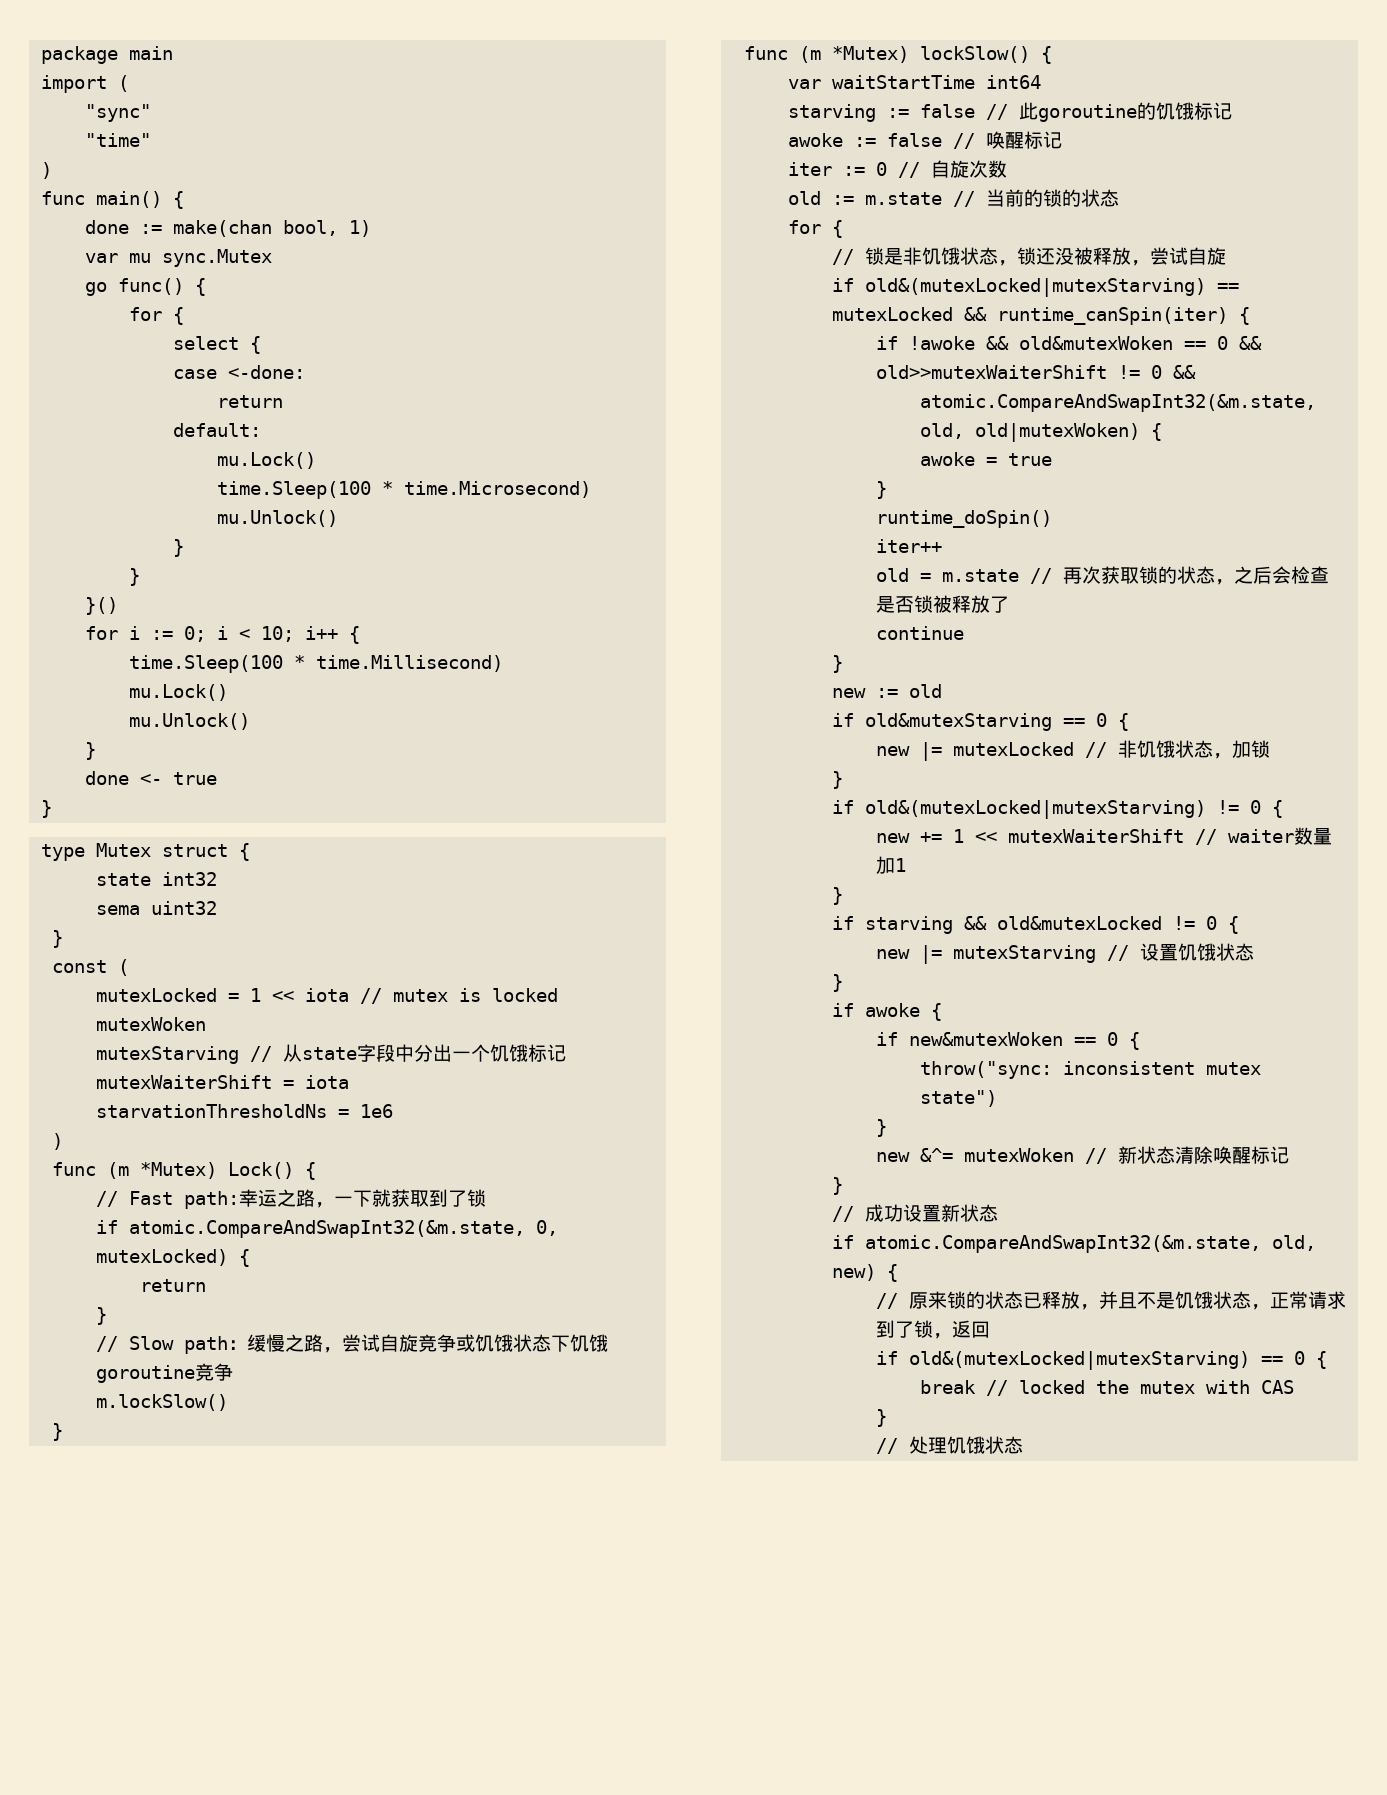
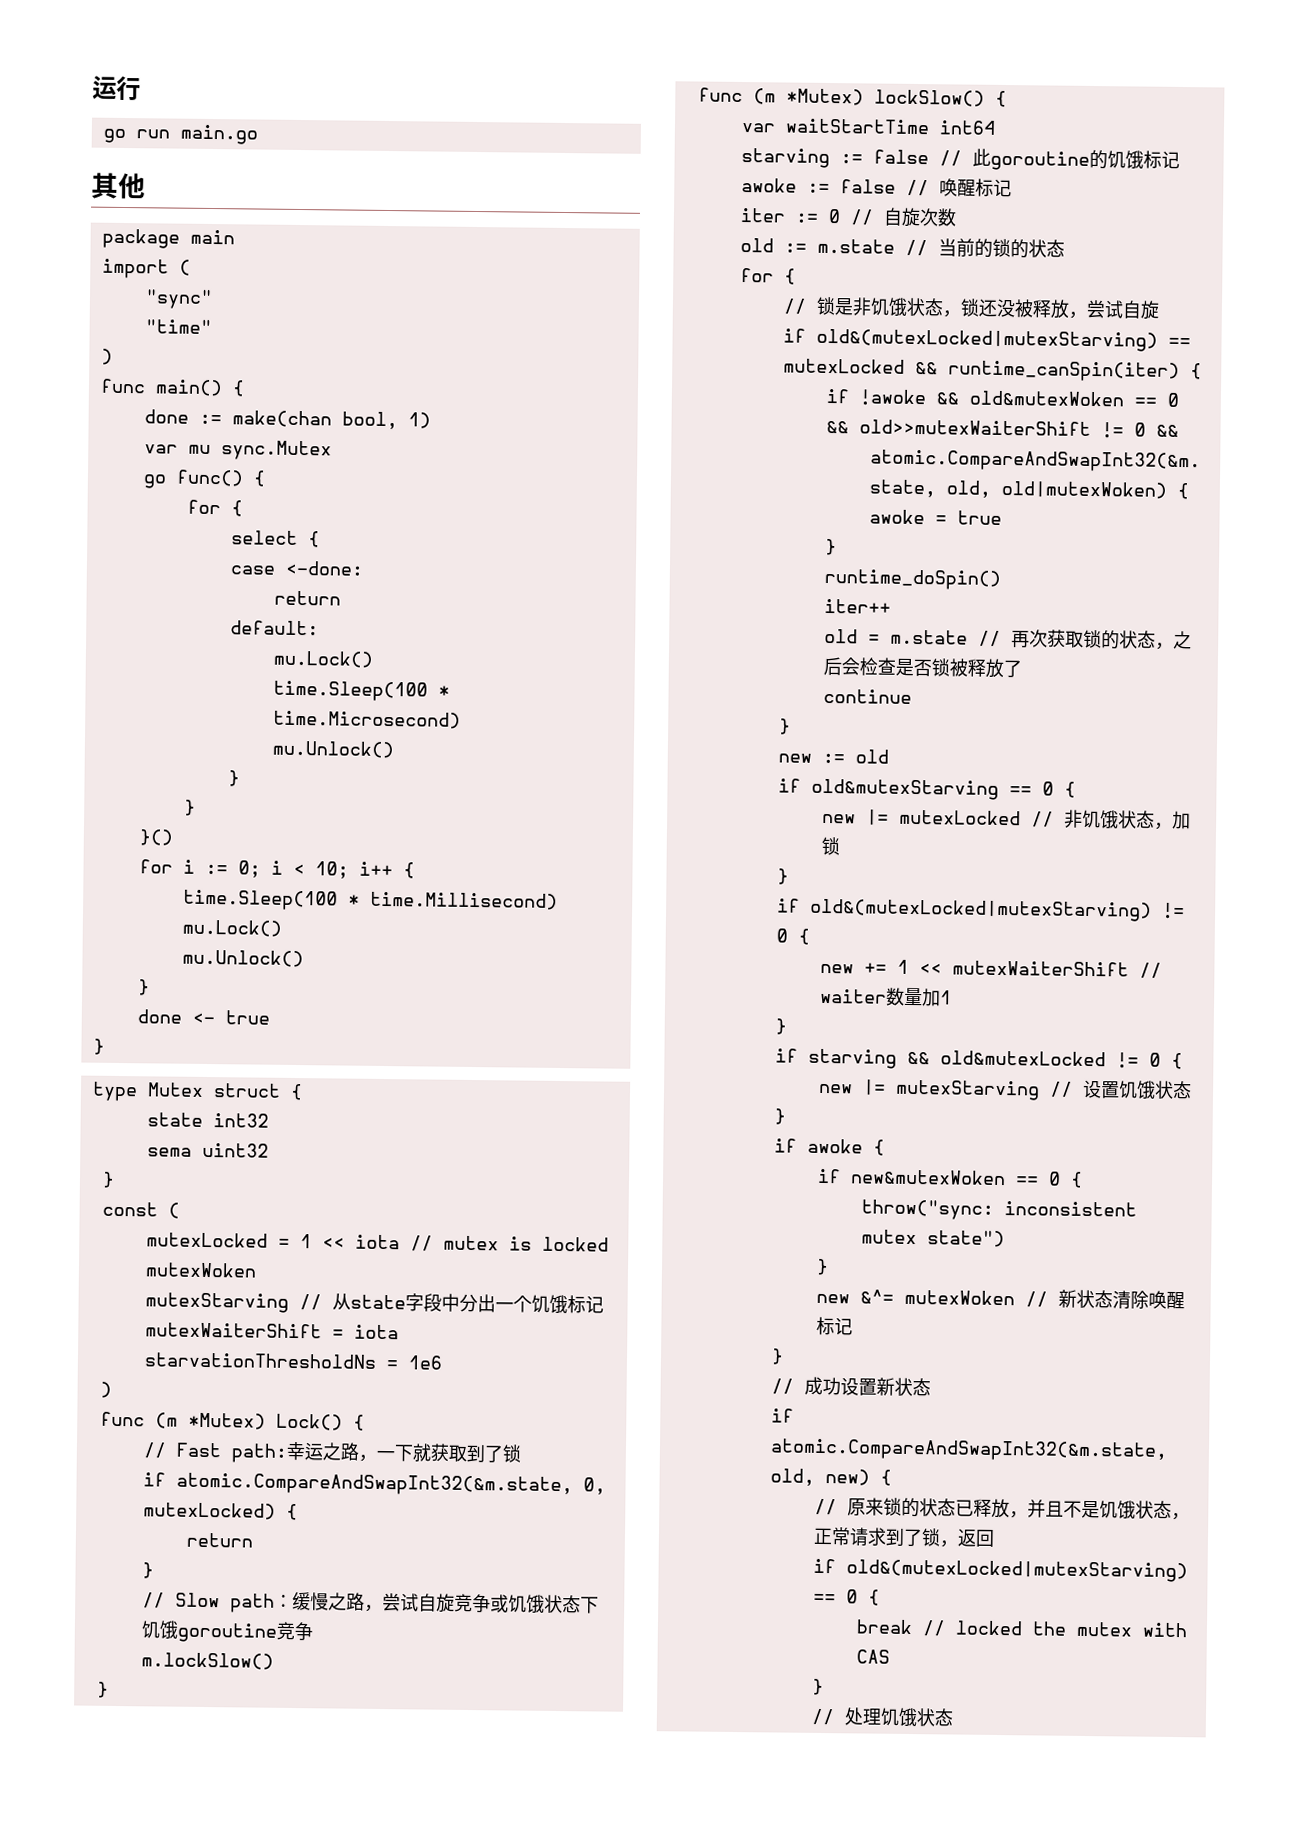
+ 运行
+ go run main.go
+ 其他

